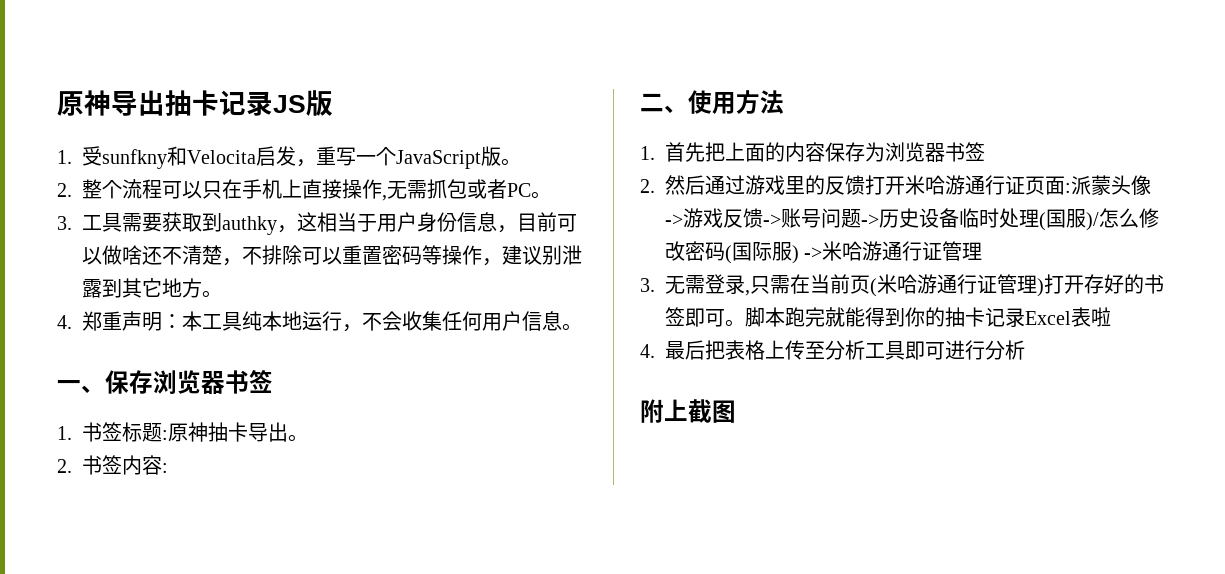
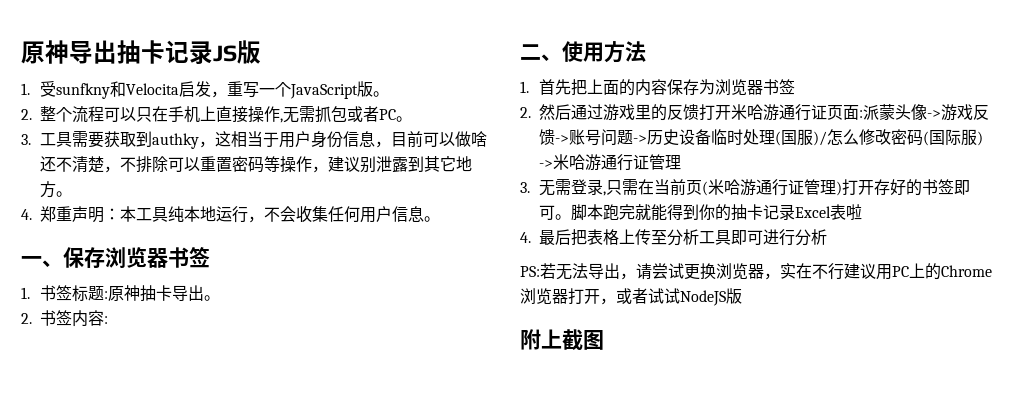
+ PS:若无法导出，请尝试更换浏览器，实在不行建议用PC上的Chrome浏览器打开，或者试试NodeJS版

